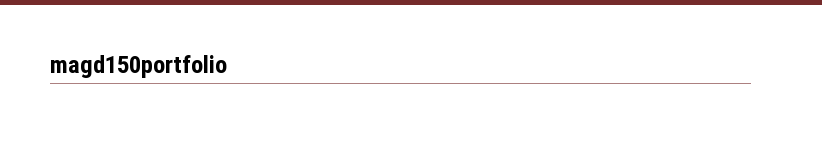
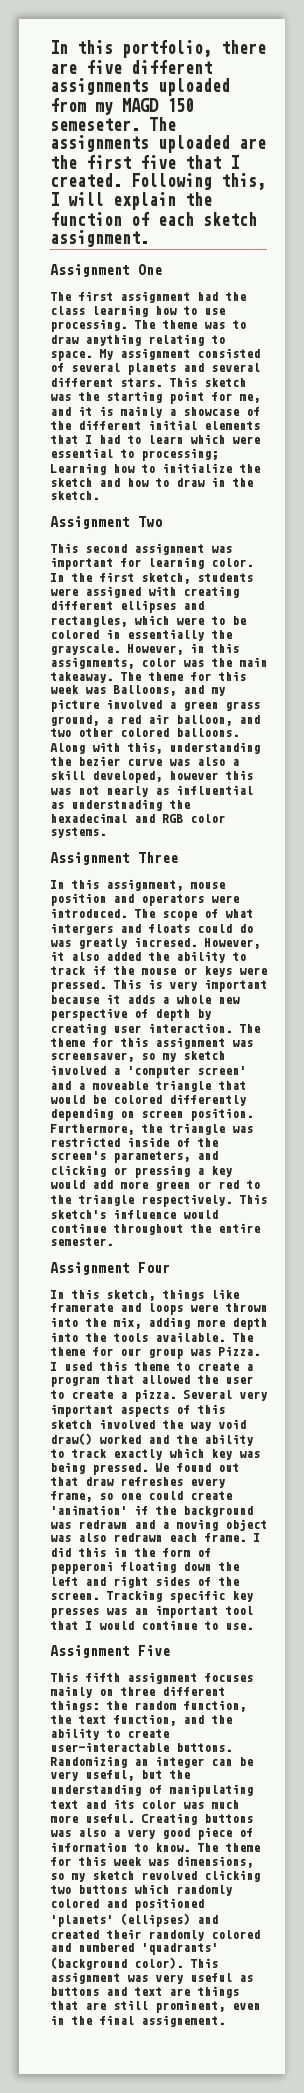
- magd150portfolio
+ In this portfolio, there are five different assignments uploaded from my MAGD 150 semeseter. The assignments uploaded are the first five that I created. Following this, I will explain the function of each sketch assignment.
+ Assignment One
+ The first assignment had the class learning how to use processing. The theme was to draw anything relating to space. My assignment consisted of several planets and several different stars. This sketch was the starting point for me, and it is mainly a showcase of the different initial elements that I had to learn which were essential to processing; Learning how to initialize the sketch and how to draw in the sketch.
+ Assignment Two
+ This second assignment was important for learning color. In the first sketch, students were assigned with creating different ellipses and rectangles, which were to be colored in essentially the grayscale. However, in this assignments, color was the main takeaway. The theme for this week was Balloons, and my picture involved a green grass ground, a red air balloon, and two other colored balloons. Along with this, understanding the bezier curve was also a skill developed, however this was not nearly as influential as understnading the hexadecimal and RGB color systems.
+ Assignment Three
+ In this assignment, mouse position and operators were introduced. The scope of what intergers and floats could do was greatly incresed. However, it also added the ability to track if the mouse or keys were pressed. This is very important because it adds a whole new perspective of depth by creating user interaction. The theme for this assignment was screensaver, so my sketch involved a 'computer screen' and a moveable triangle that would be colored differently depending on screen position. Furthermore, the triangle was restricted inside of the screen's parameters, and clicking or pressing a key would add more green or red to the triangle respectively. This sketch's influence would continue throughout the entire semester.
+ Assignment Four
+ In this sketch, things like framerate and loops were thrown into the mix, adding more depth into the tools available. The theme for our group was Pizza. I used this theme to create a program that allowed the user to create a pizza. Several very important aspects of this sketch involved the way void draw() worked and the ability to track exactly which key was being pressed. We found out that draw refreshes every frame, so one could create 'animation' if the background was redrawn and a moving object was also redrawn each frame. I did this in the form of pepperoni floating down the left and right sides of the screen. Tracking specific key presses was an important tool that I would continue to use.
+ Assignment Five
+ This fifth assignment focuses mainly on three different things: the random function, the text function, and the ability to create user-interactable buttons. Randomizing an integer can be very useful, but the understanding of manipulating text and its color was much more useful. Creating buttons was also a very good piece of information to know. The theme for this week was dimensions, so my sketch revolved clicking two buttons which randomly colored and positioned 'planets' (ellipses) and created their randomly colored and numbered 'quadrants' (background color). This assignment was very useful as buttons and text are things that are still prominent, even in the final assignement.

